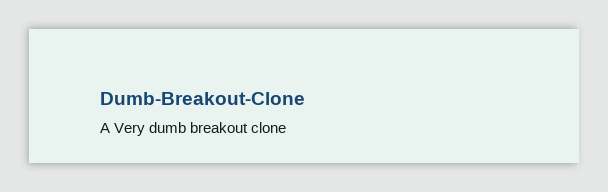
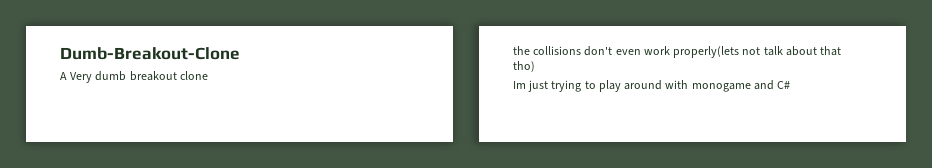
+ the collisions don't even work properly(lets not talk about that tho)
+ Im just trying to play around with monogame and C#

